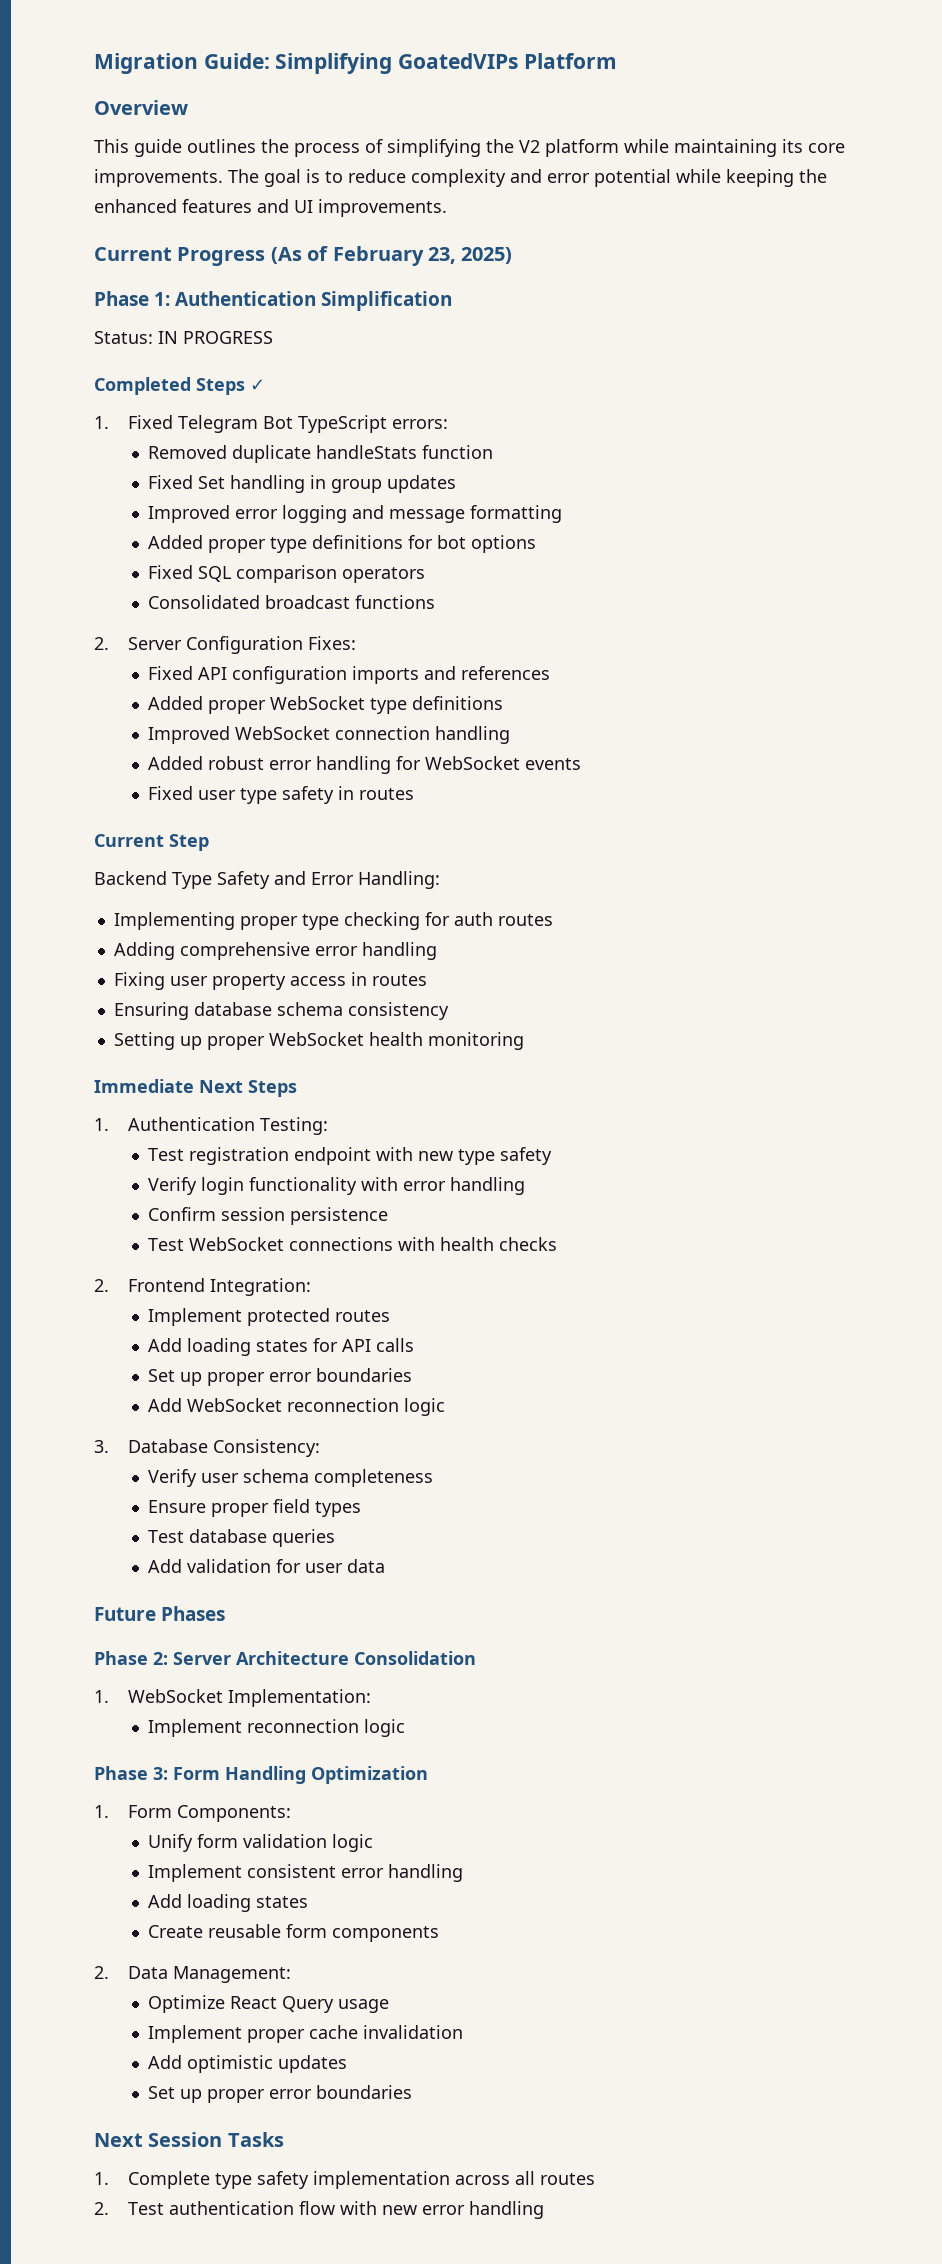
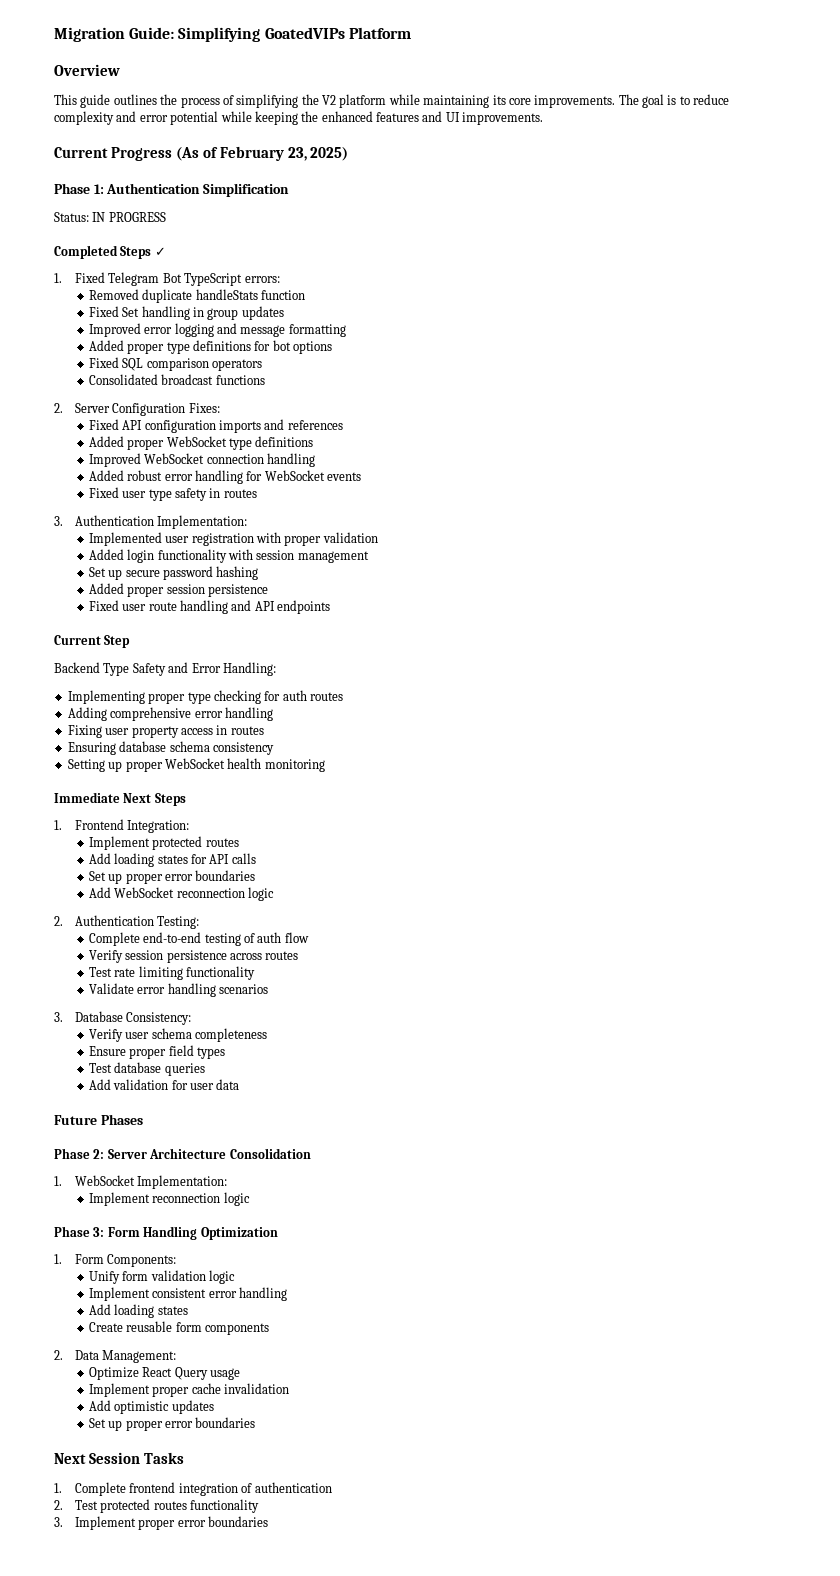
+ 3. Authentication Implementation:
+ Implemented user registration with proper validation
+ Added login functionality with session management
+ Set up secure password hashing
+ Added proper session persistence
+ Fixed user route handling and API endpoints
- 1. Authentication Testing:
- Test registration endpoint with new type safety
- Verify login functionality with error handling
- Confirm session persistence
- Test WebSocket connections with health checks
- 2. Frontend Integration:
+ 1. Frontend Integration:
+ 2. Authentication Testing:
+ Complete end-to-end testing of auth flow
+ Verify session persistence across routes
+ Test rate limiting functionality
+ Validate error handling scenarios
- 1. Complete type safety implementation across all routes
- 2. Test authentication flow with new error handling
+ 1. Complete frontend integration of authentication
+ 2. Test protected routes functionality
+ 3. Implement proper error boundaries

